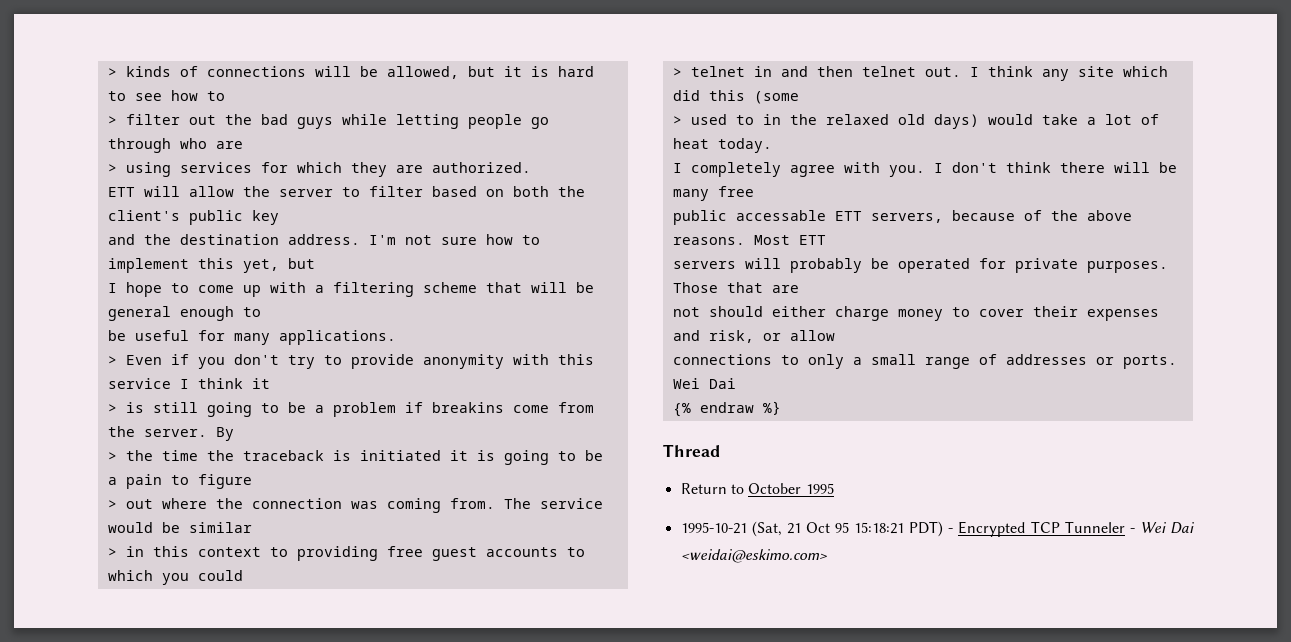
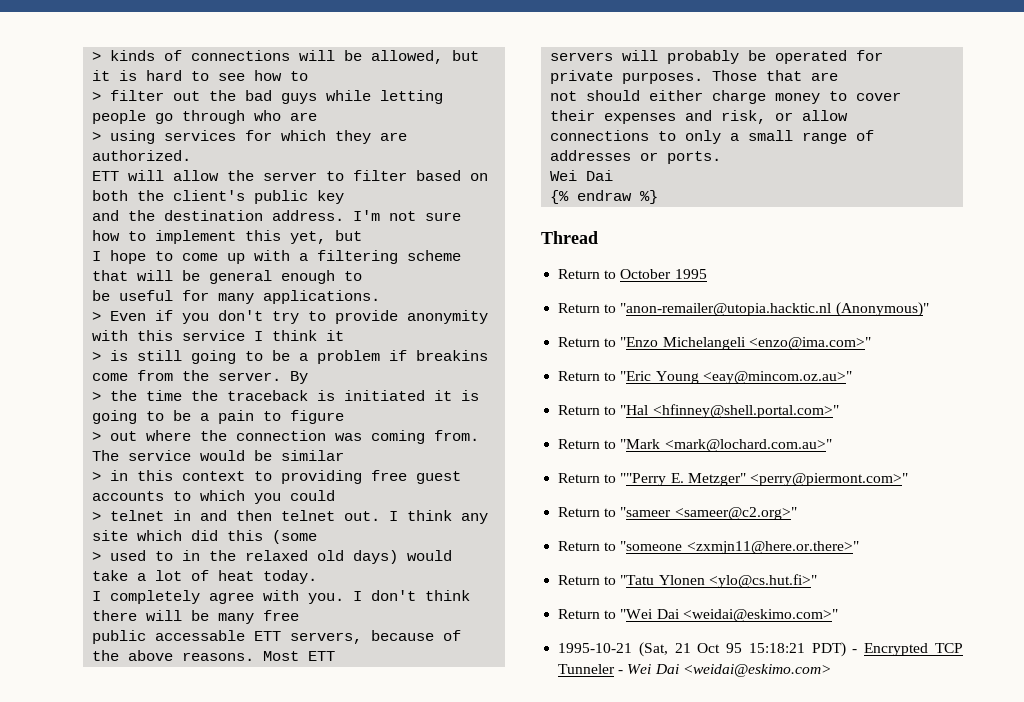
+ Return to "anon-remailer@utopia.hacktic.nl (Anonymous)"
+ Return to "Enzo Michelangeli <enzo@ima.com>"
+ Return to "Eric Young <eay@mincom.oz.au>"
+ Return to "Hal <hfinney@shell.portal.com>"
+ Return to "Mark <mark@lochard.com.au>"
+ Return to ""Perry E. Metzger" <perry@piermont.com>"
+ Return to "sameer <sameer@c2.org>"
+ Return to "someone <zxmjn11@here.or.there>"
+ Return to "Tatu Ylonen <ylo@cs.hut.fi>"
+ Return to "Wei Dai <weidai@eskimo.com>"

